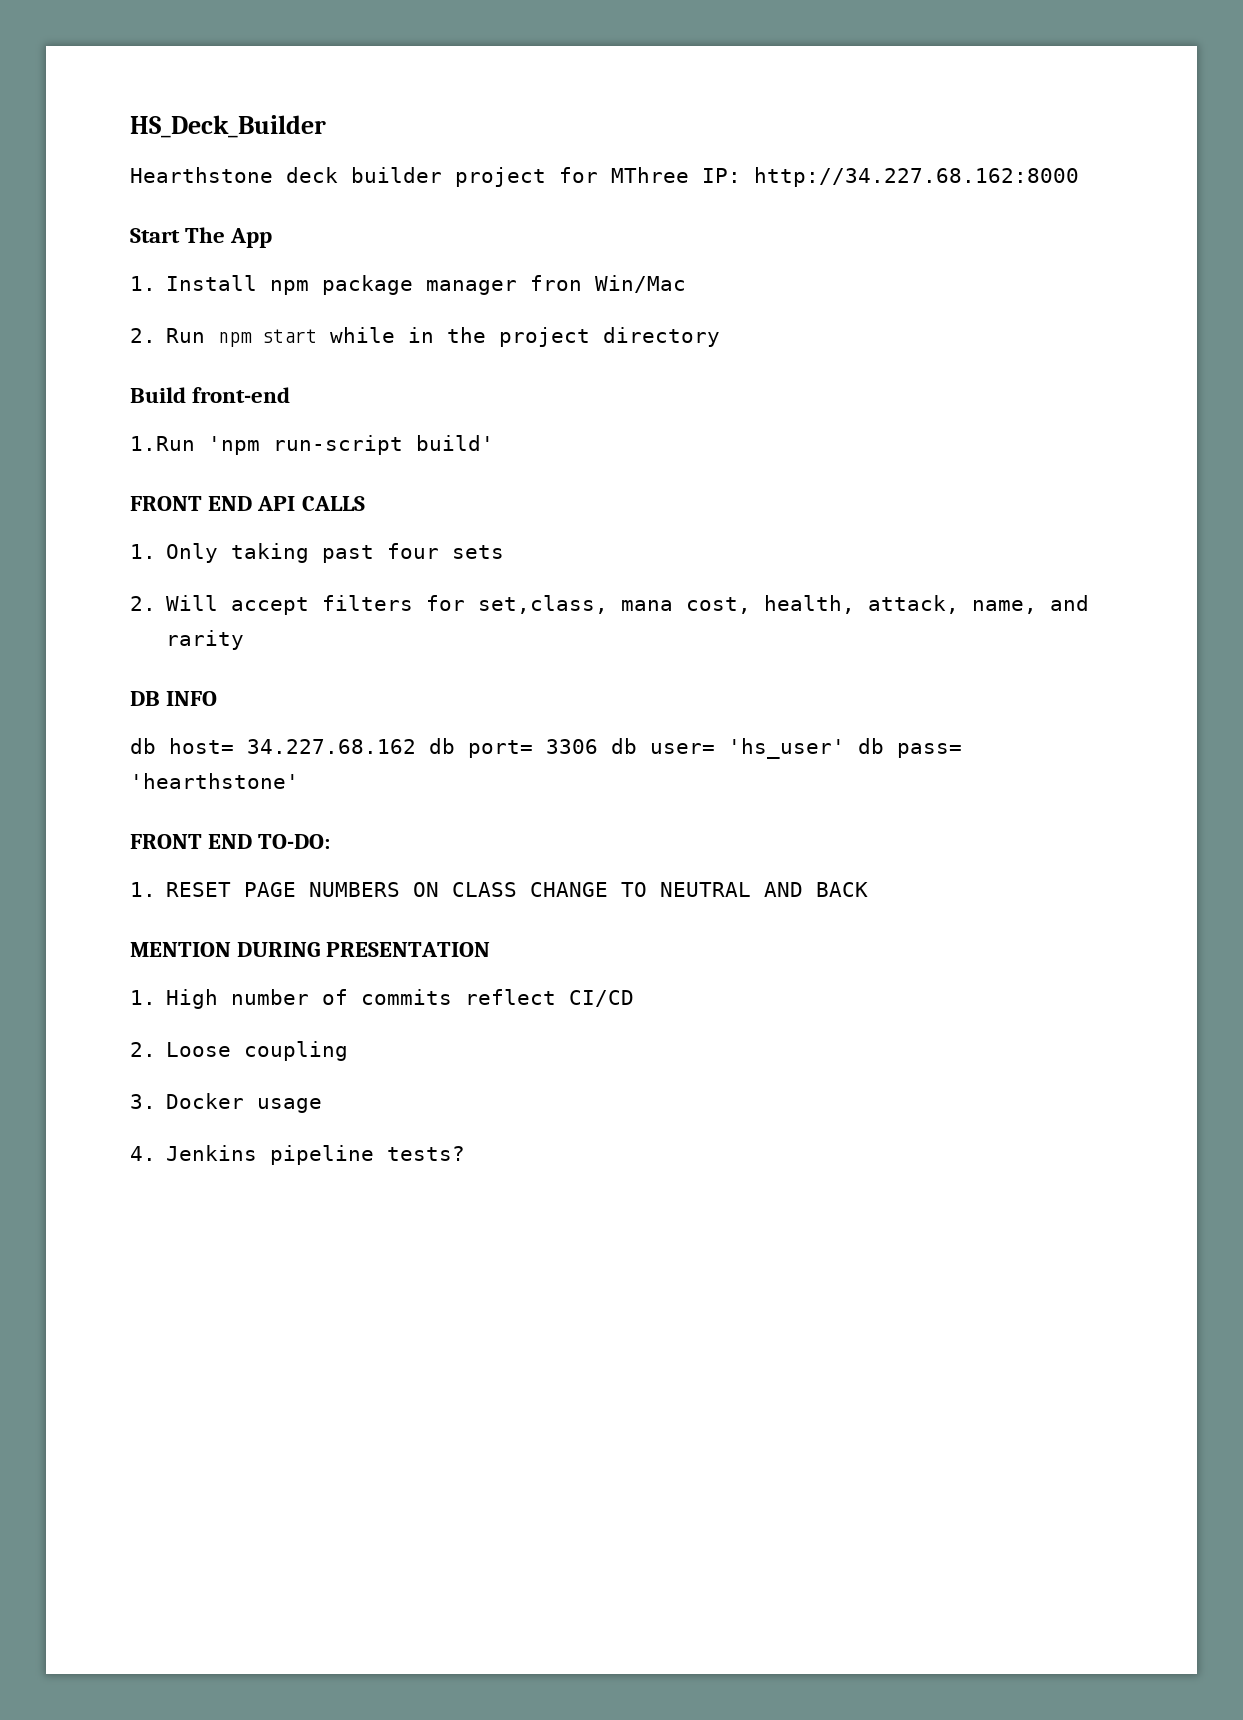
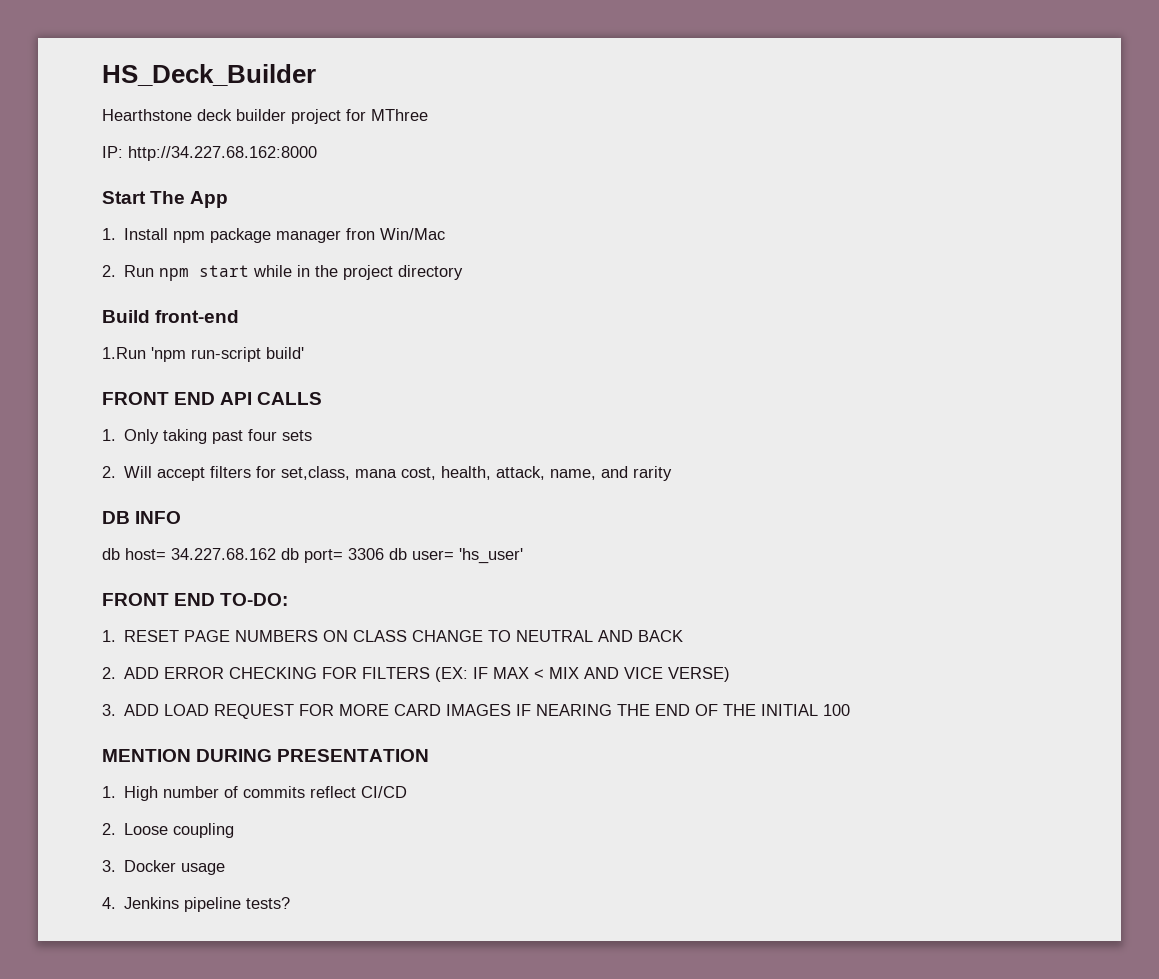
- Hearthstone deck builder project for MThree IP: http://34.227.68.162:8000
+ Hearthstone deck builder project for MThree
+ IP: http://34.227.68.162:8000
- db host= 34.227.68.162 db port= 3306 db user= 'hs_user' db pass= 'hearthstone'
+ db host= 34.227.68.162 db port= 3306 db user= 'hs_user'
+ 2. ADD ERROR CHECKING FOR FILTERS (EX: IF MAX < MIX AND VICE VERSE)
+ 3. ADD LOAD REQUEST FOR MORE CARD IMAGES IF NEARING THE END OF THE INITIAL 100

